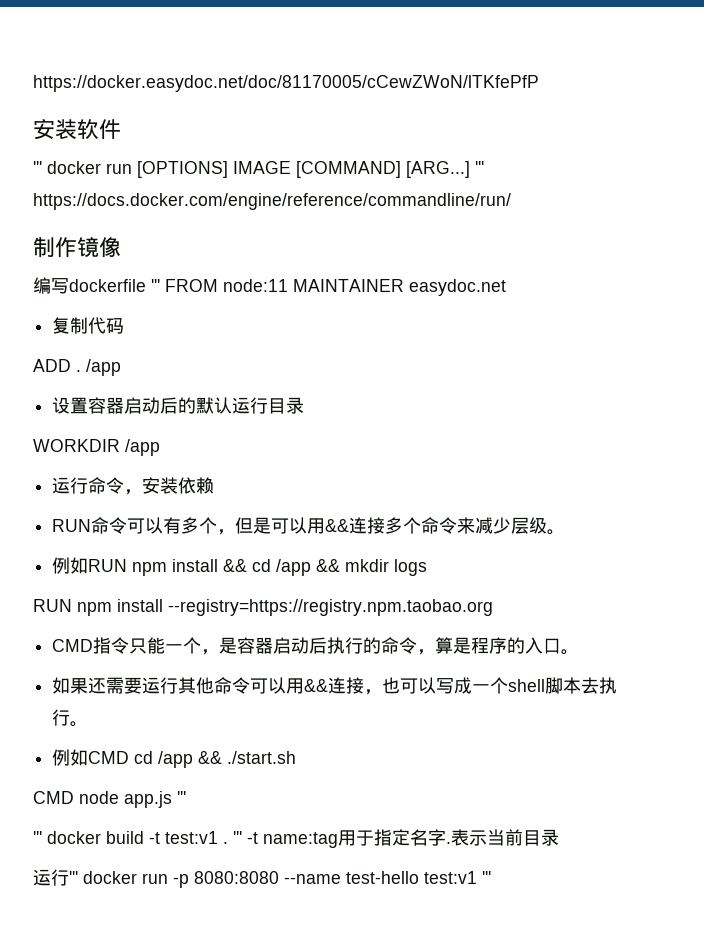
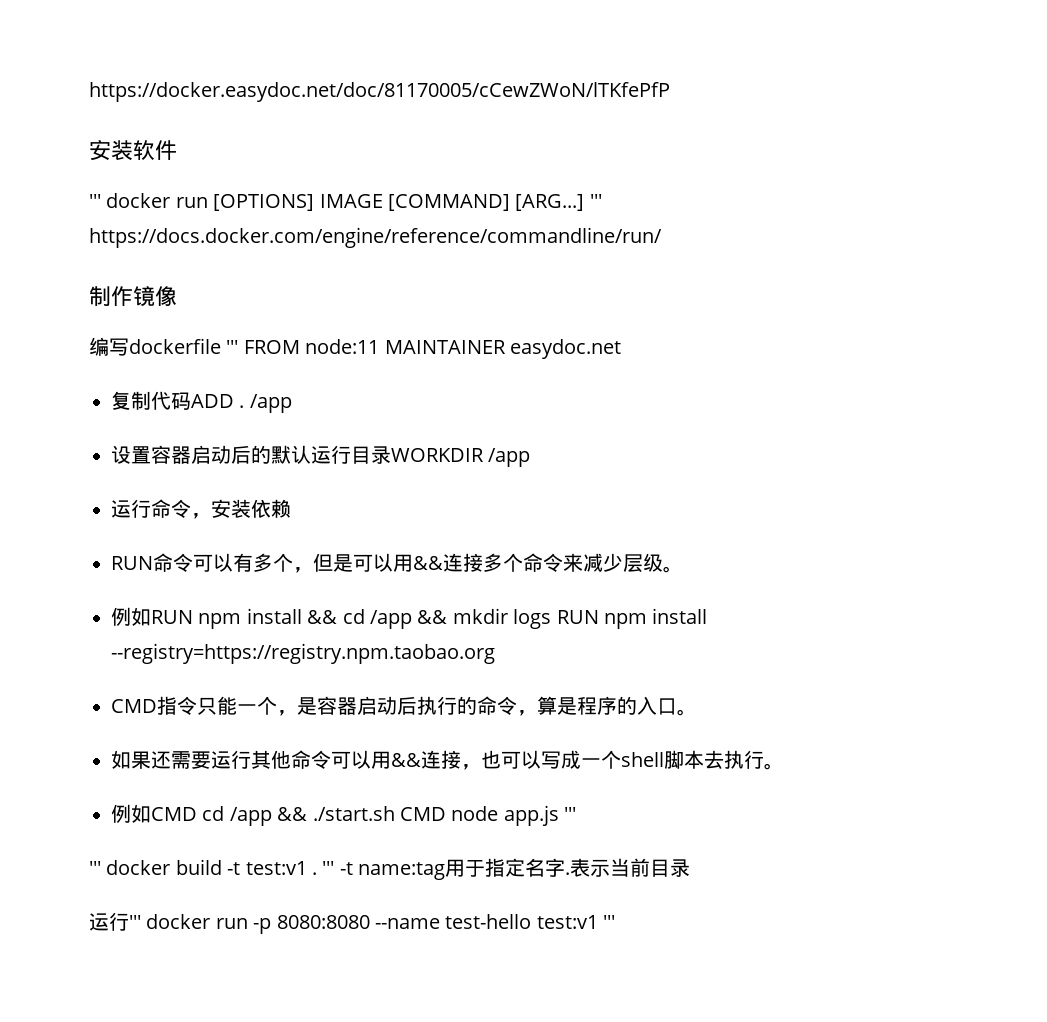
- 复制代码
- ADD .
+ 复制代码ADD .
- 设置容器启动后的默认运行目录
- WORKDIR /app
+ 设置容器启动后的默认运行目录WORKDIR /app
- 例如RUN npm install && cd /app && mkdir logs
- RUN npm install --registry=https://registry.npm.taobao.org
+ 例如RUN npm install && cd /app && mkdir logs RUN npm install --registry=https://registry.npm.taobao.org
- 例如CMD cd /app && ./start.sh
- CMD node app.js '''
+ 例如CMD cd /app && ./start.sh CMD node app.js '''

